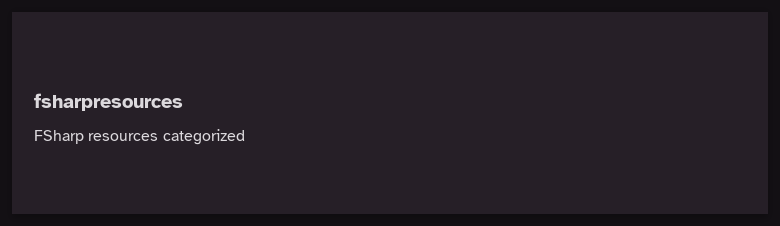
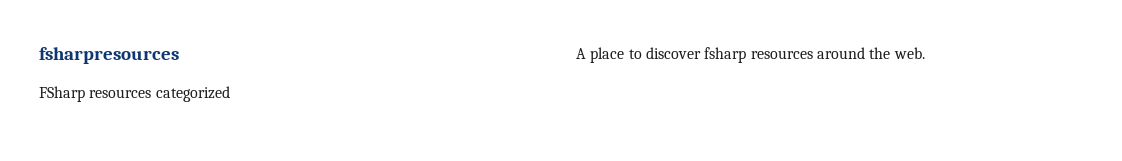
+ A place to discover fsharp resources around the web.

